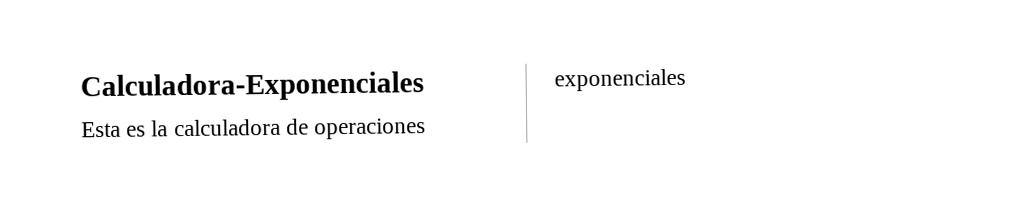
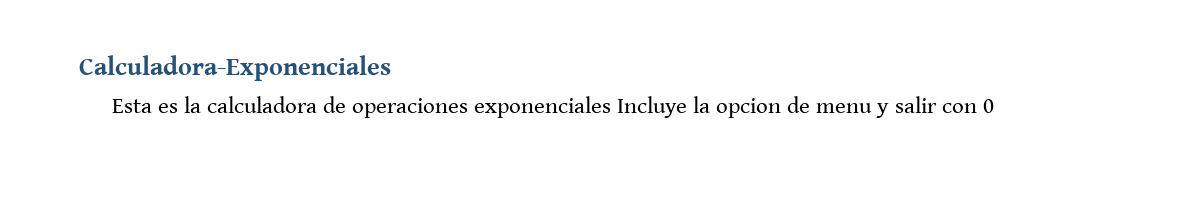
- Esta es la calculadora de operaciones exponenciales
+ Esta es la calculadora de operaciones exponenciales Incluye la opcion de menu y salir con 0

